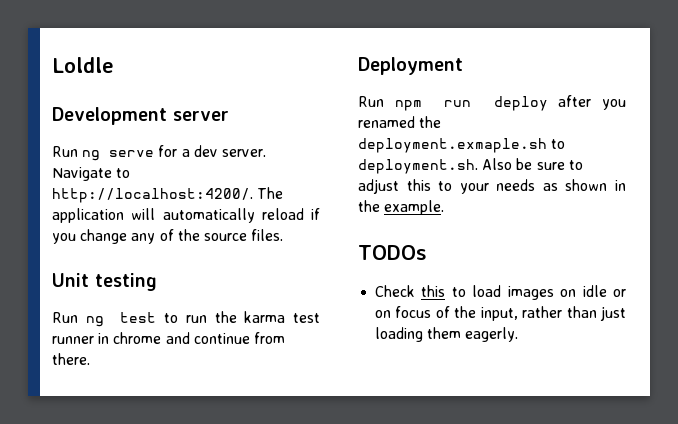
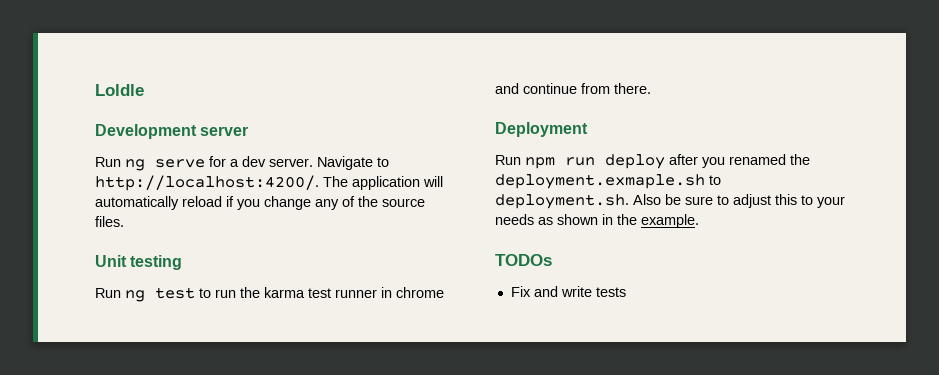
- Check this to load images on idle or on focus of the input, rather than just loading them eagerly.
+ Fix and write tests

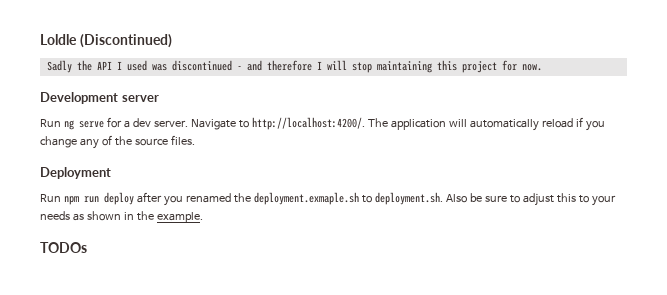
- Loldle
+ Loldle (Discontinued)
+ Sadly the API I used was discontinued - and therefore I will stop maintaining this project for now.
- Unit testing
- Run ng test to run the karma test runner in chrome and continue from there.
- Fix and write tests

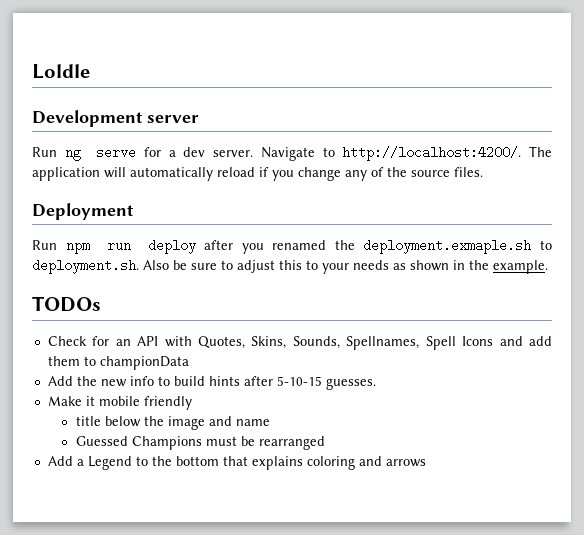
- Loldle (Discontinued)
- Sadly the API I used was discontinued - and therefore I will stop maintaining this project for now.
+ Loldle
+ Check for an API with Quotes, Skins, Sounds, Spellnames, Spell Icons and add them to championData
+ Add the new info to build hints after 5-10-15 guesses.
+ Make it mobile friendly
+ title below the image and name
+ Guessed Champions must be rearranged
+ Add a Legend to the bottom that explains coloring and arrows

